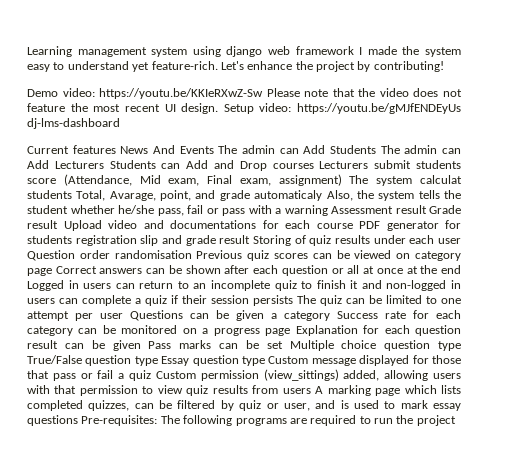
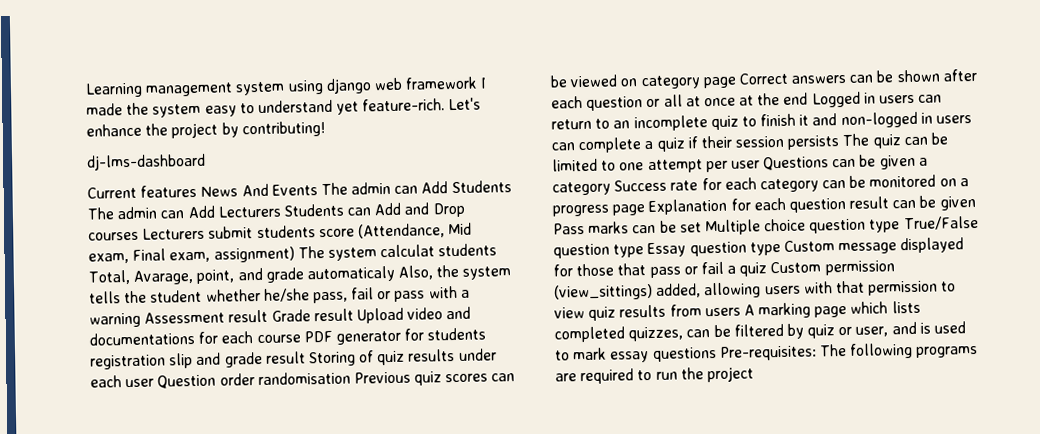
- Demo video: https://youtu.be/KKIeRXwZ-Sw Please note that the video does not feature the most recent UI design. Setup video: https://youtu.be/gMJfENDEyUs dj-lms-dashboard
+ dj-lms-dashboard

